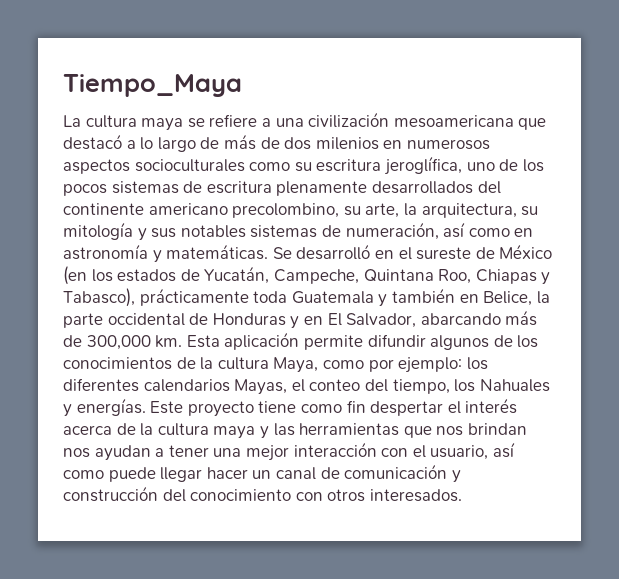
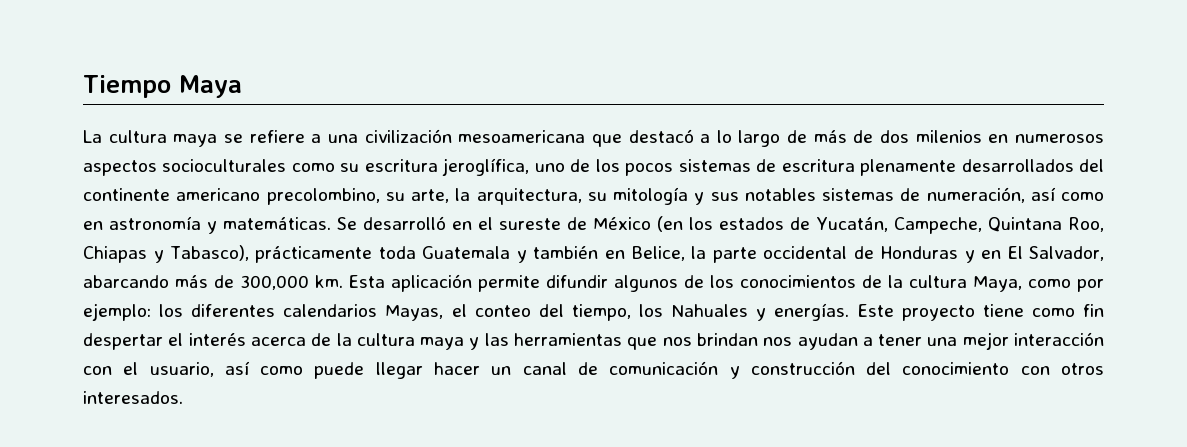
- Tiempo_Maya
+ Tiempo Maya

